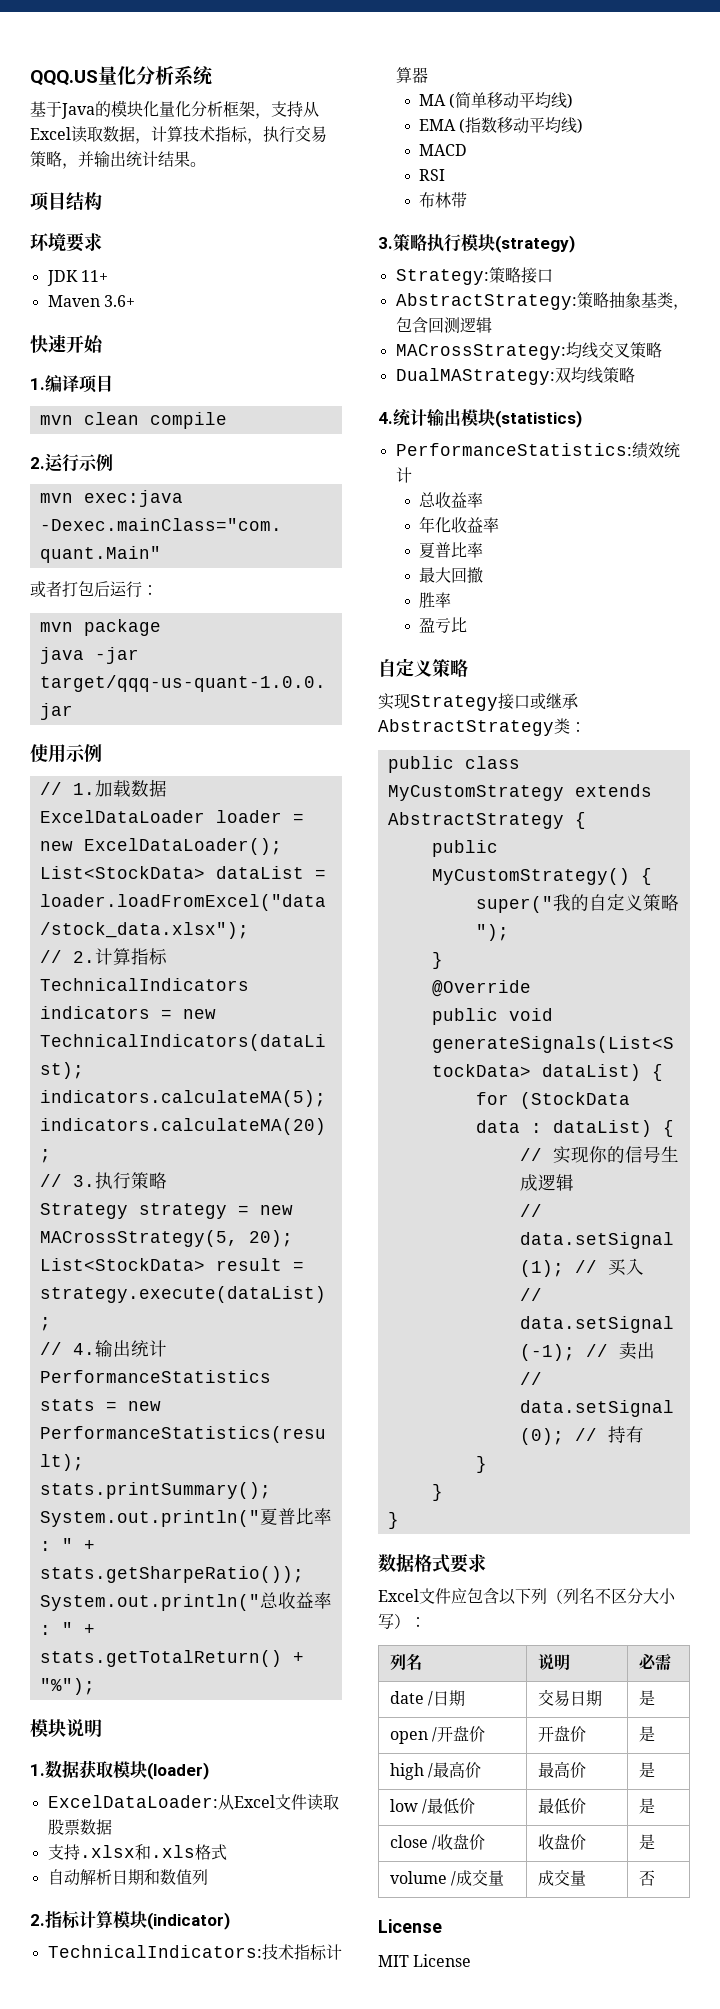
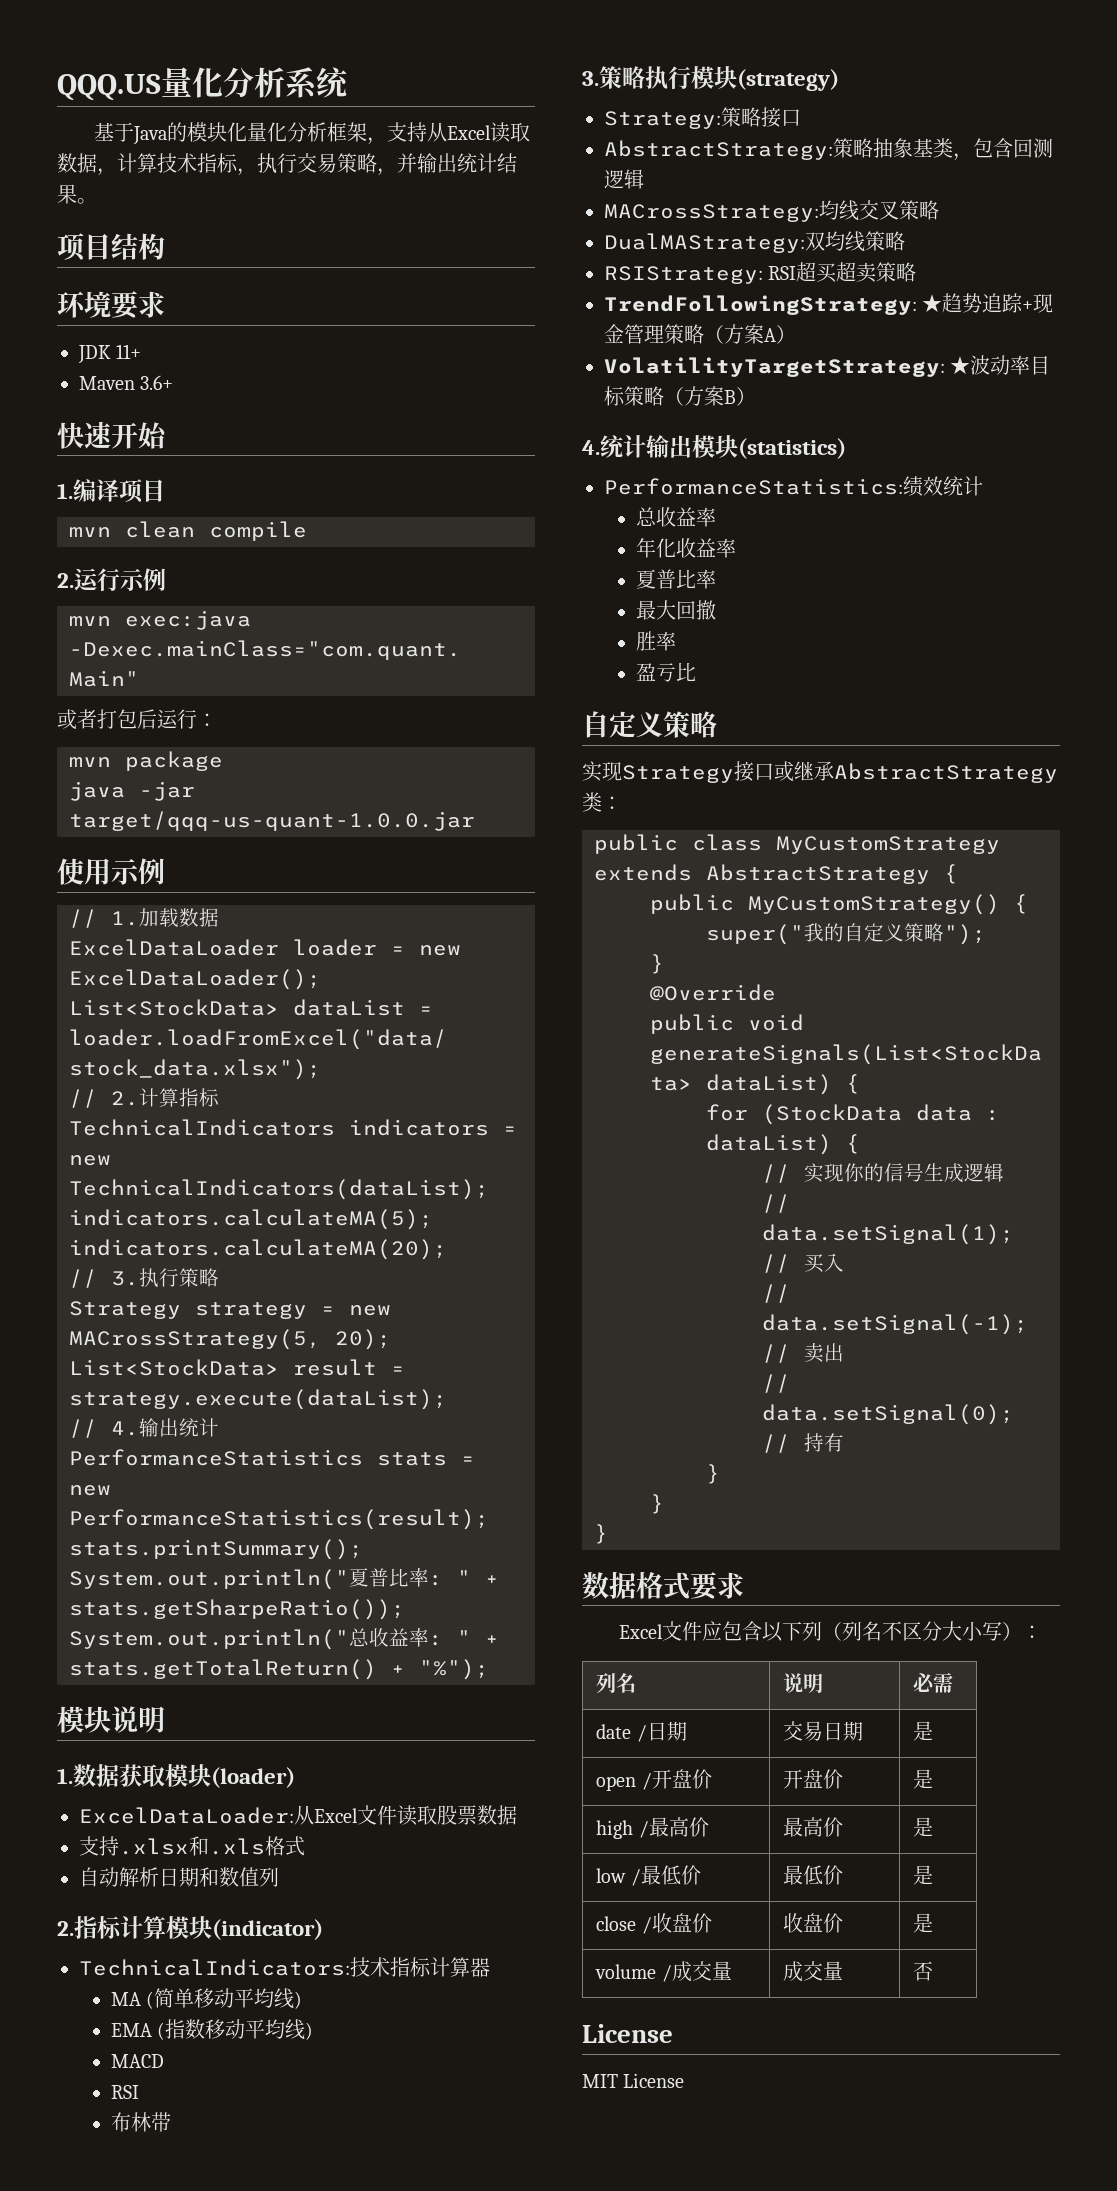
+ RSIStrategy: RSI超买超卖策略
+ TrendFollowingStrategy: ★趋势追踪+现金管理策略（方案A）
+ VolatilityTargetStrategy: ★波动率目标策略（方案B）

